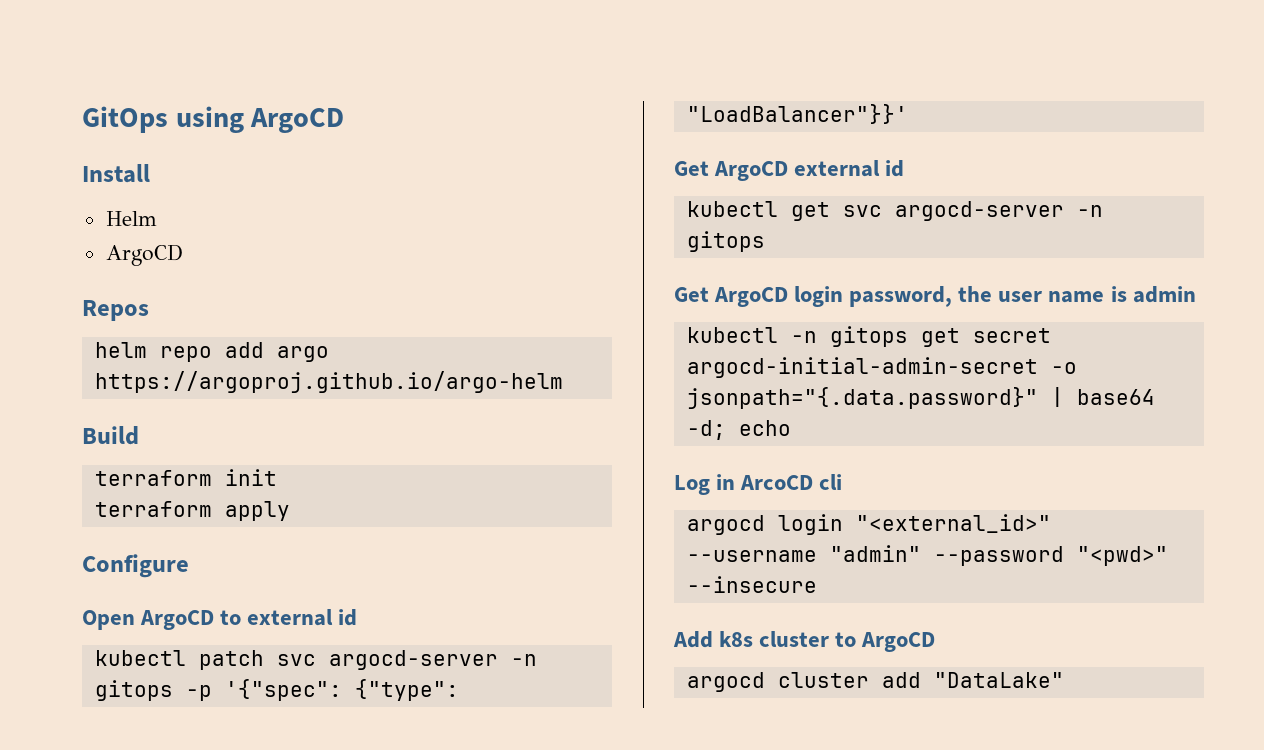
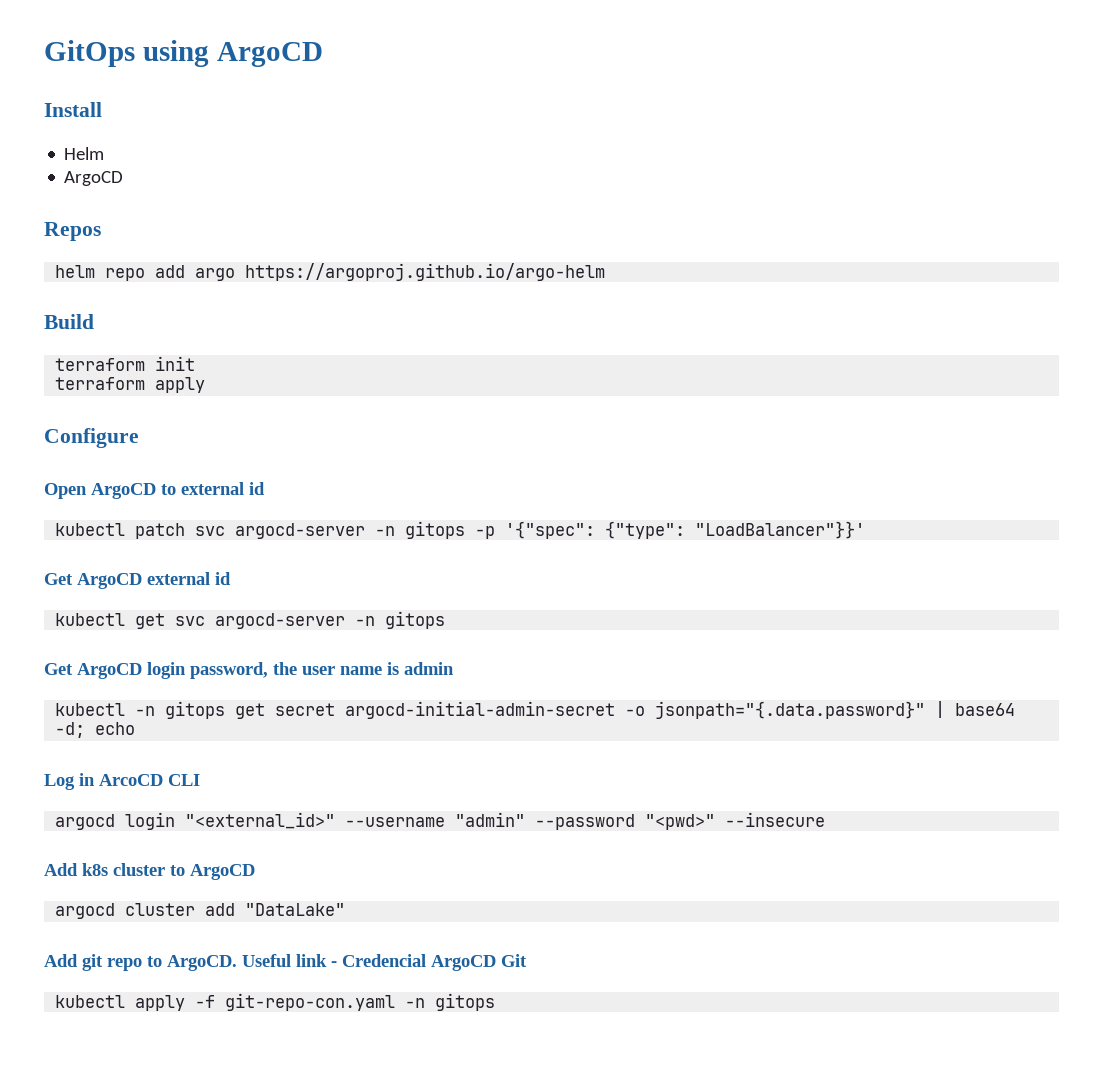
- Log in ArcoCD cli
+ Log in ArcoCD CLI
+ Add git repo to ArgoCD. Useful link - Credencial ArgoCD Git
+ kubectl apply -f git-repo-con.yaml -n gitops

